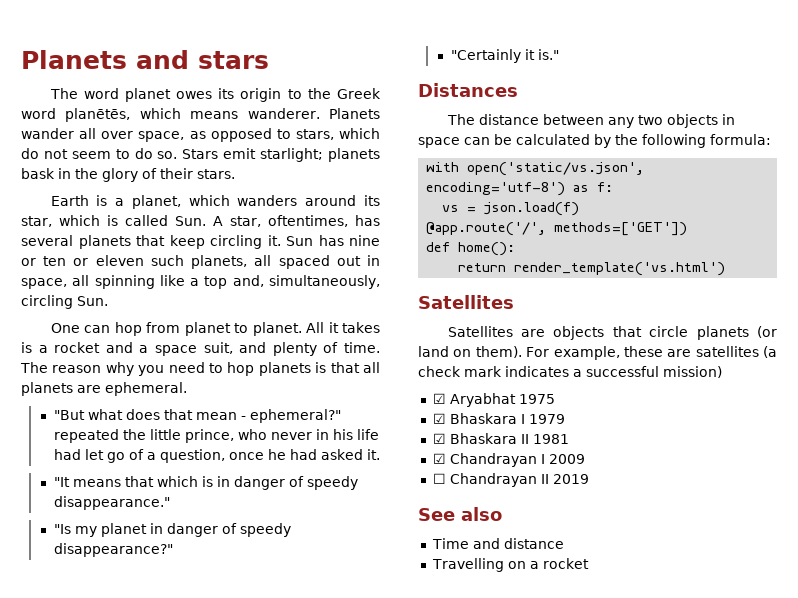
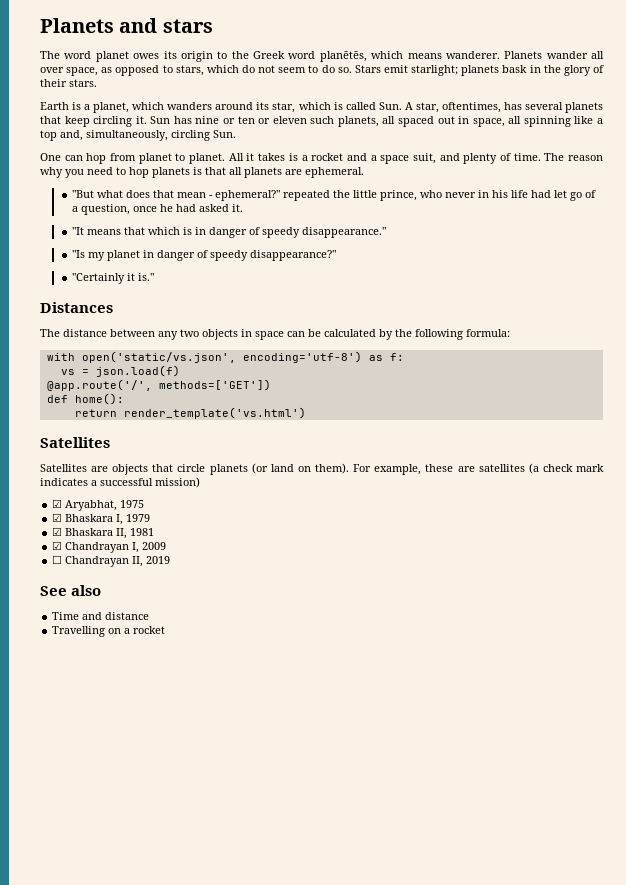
- ☑ Aryabhat 1975
+ ☑ Aryabhat, 1975
- ☑ Bhaskara I 1979
+ ☑ Bhaskara I, 1979
- ☑ Bhaskara II 1981
+ ☑ Bhaskara II, 1981
- ☑ Chandrayan I 2009
+ ☑ Chandrayan I, 2009
- ☐ Chandrayan II 2019
+ ☐ Chandrayan II, 2019

